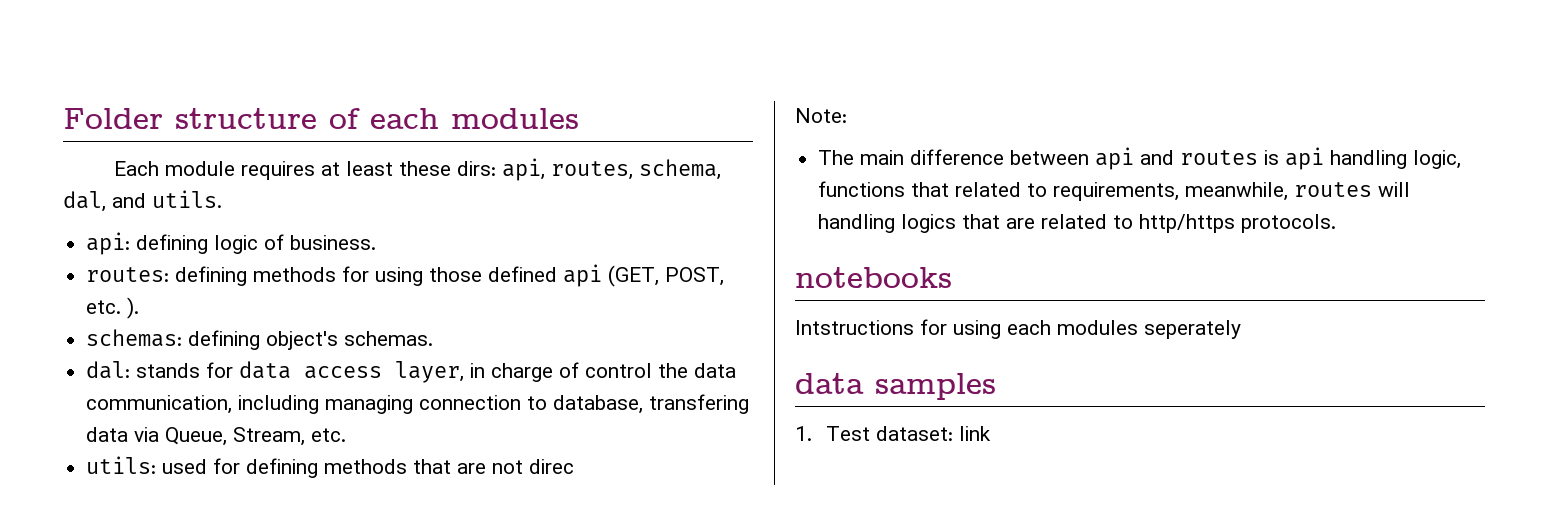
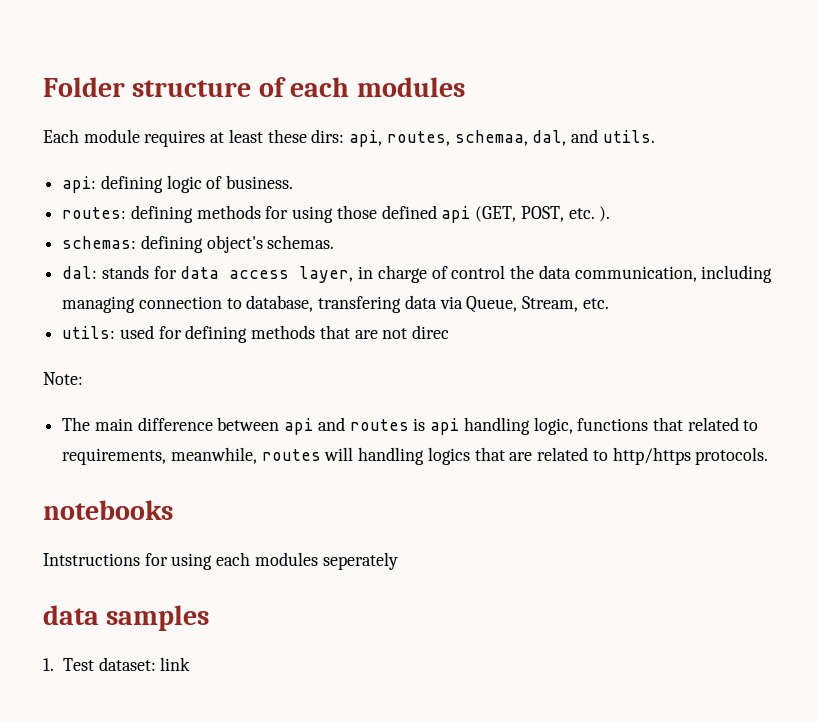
- Each module requires at least these dirs: api, routes, schema, dal, and utils.
+ Each module requires at least these dirs: api, routes, schemaa, dal, and utils.

